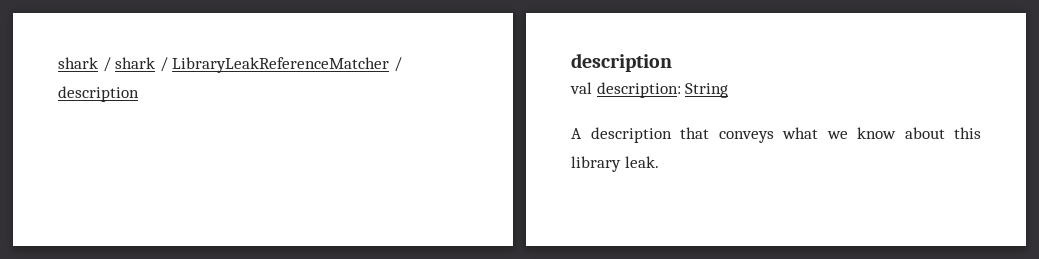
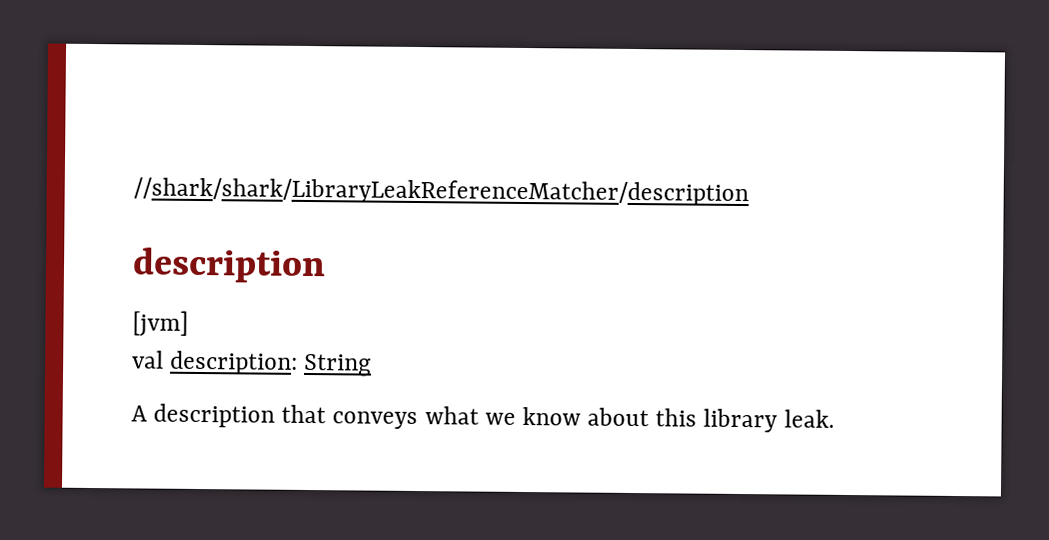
- shark / shark / LibraryLeakReferenceMatcher / description
+ //shark/shark/LibraryLeakReferenceMatcher/description
  description
+ [jvm]

